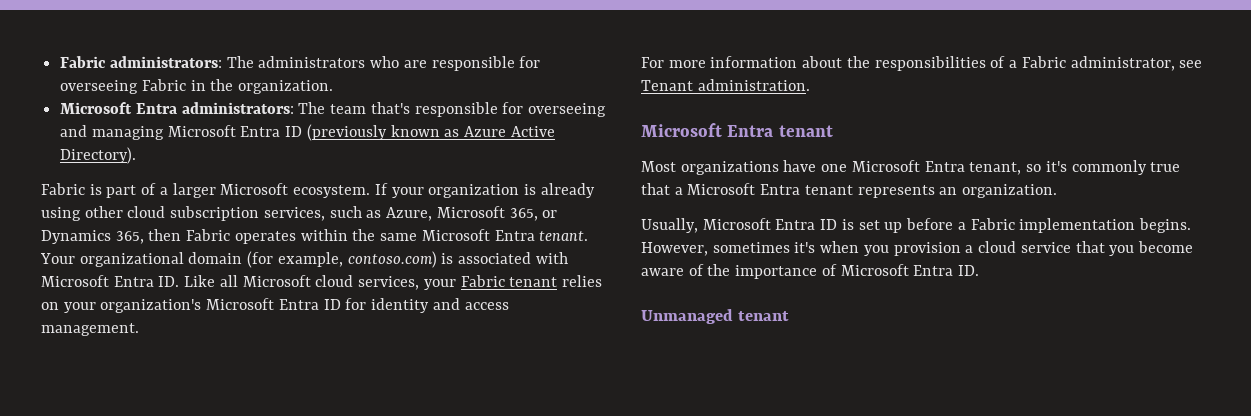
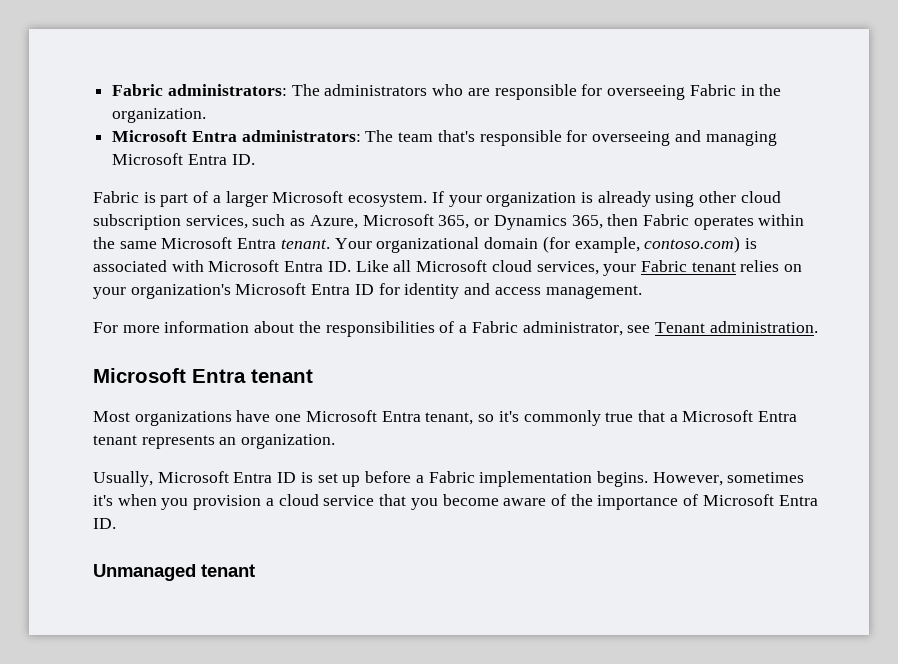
- Microsoft Entra administrators: The team that's responsible for overseeing and managing Microsoft Entra ID (previously known as Azure Active Directory).
+ Microsoft Entra administrators: The team that's responsible for overseeing and managing Microsoft Entra ID.

